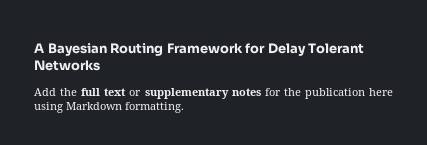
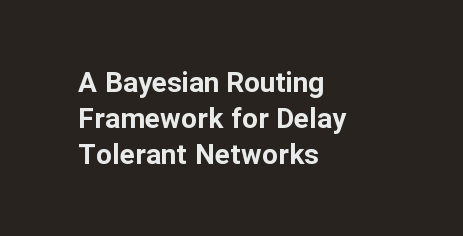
- Add the full text or supplementary notes for the publication here using Markdown formatting.

